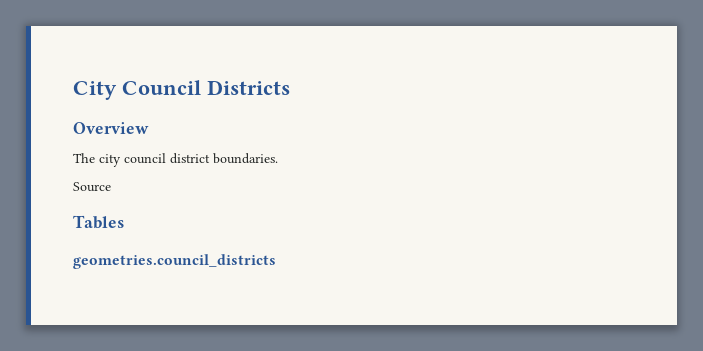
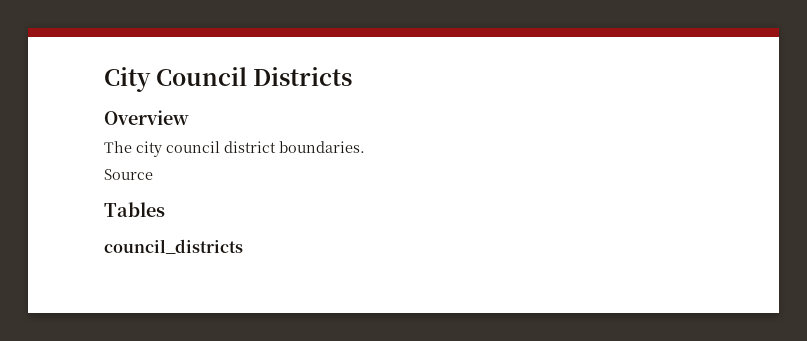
- geometries.council_districts
+ council_districts

